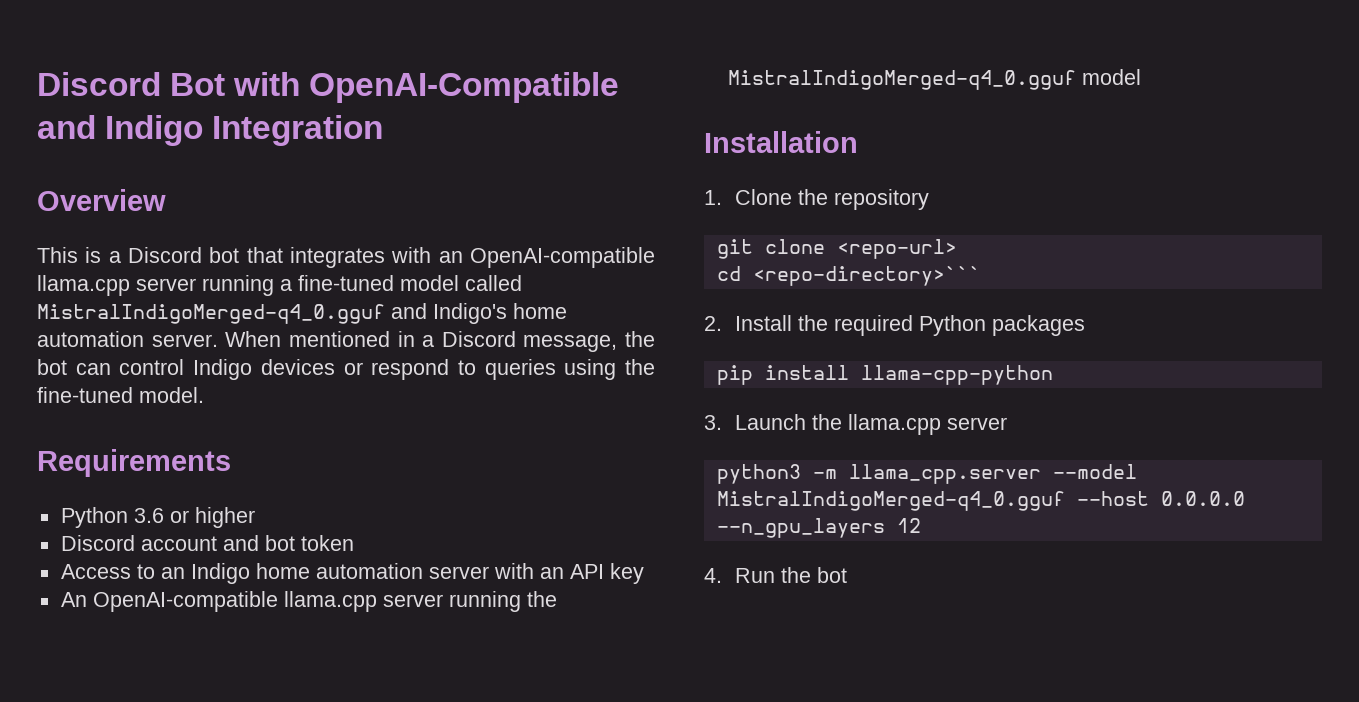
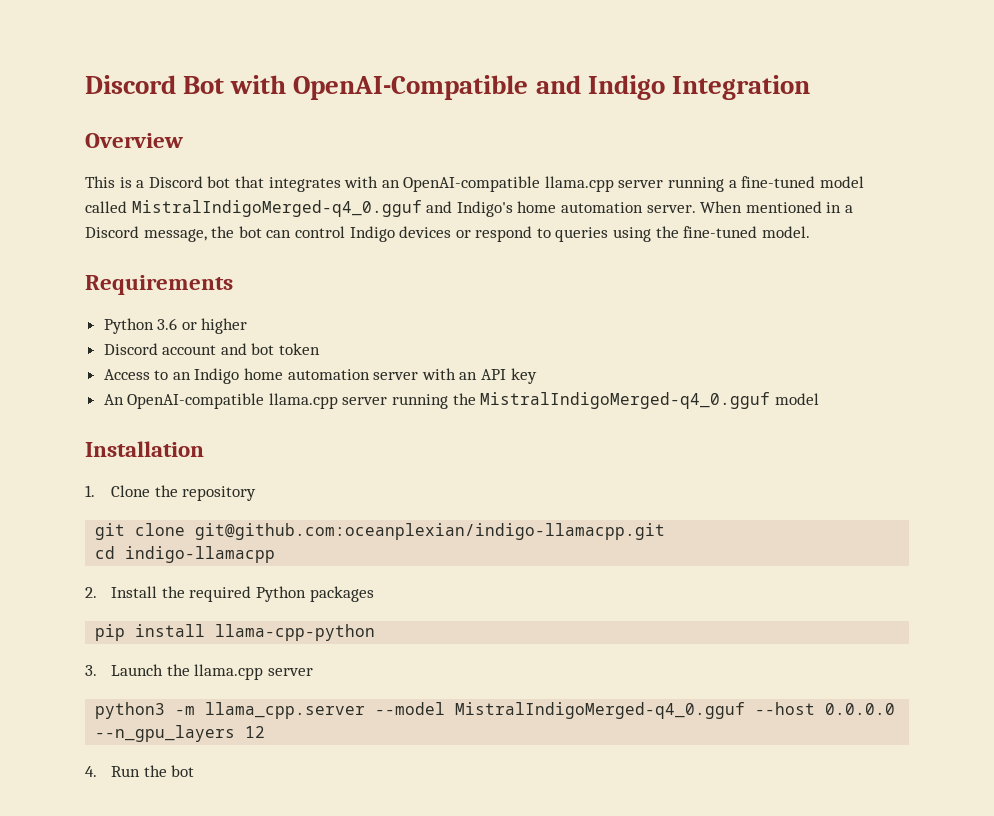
- git clone <repo-url>
+ git clone git@github.com:oceanplexian/indigo-llamacpp.git
- cd <repo-directory>```
+ cd indigo-llamacpp

